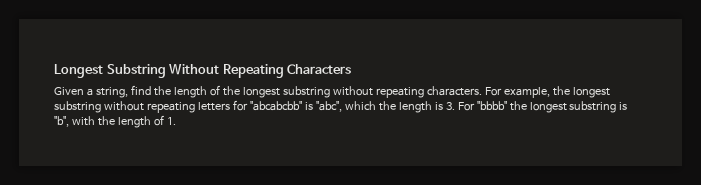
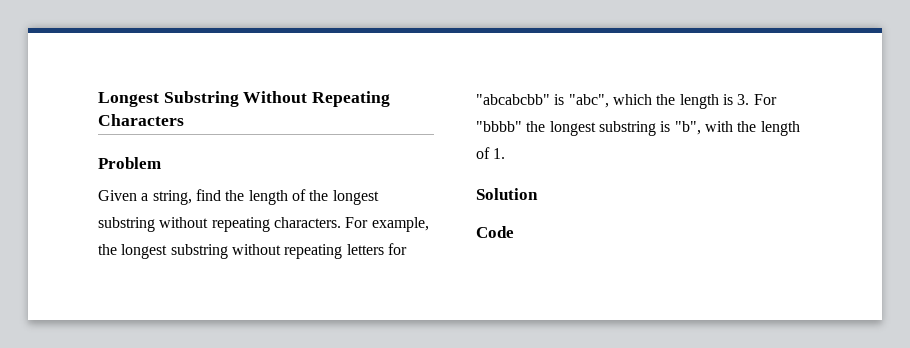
+ Problem
+ Solution
+ Code

